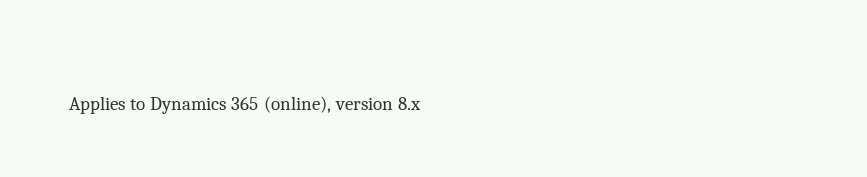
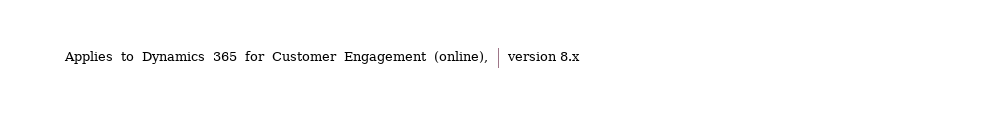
- Applies to Dynamics 365 (online), version 8.x
+ Applies to Dynamics 365 for Customer Engagement (online), version 8.x

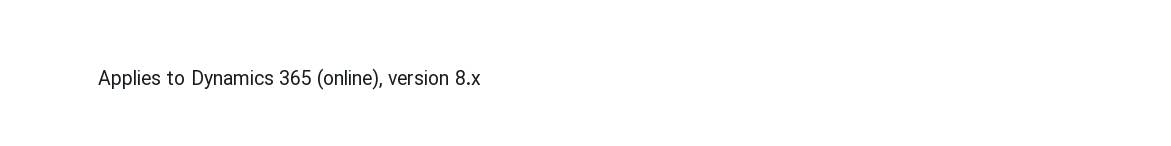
- Applies to Dynamics 365 for Customer Engagement (online), version 8.x
+ Applies to Dynamics 365 (online), version 8.x

